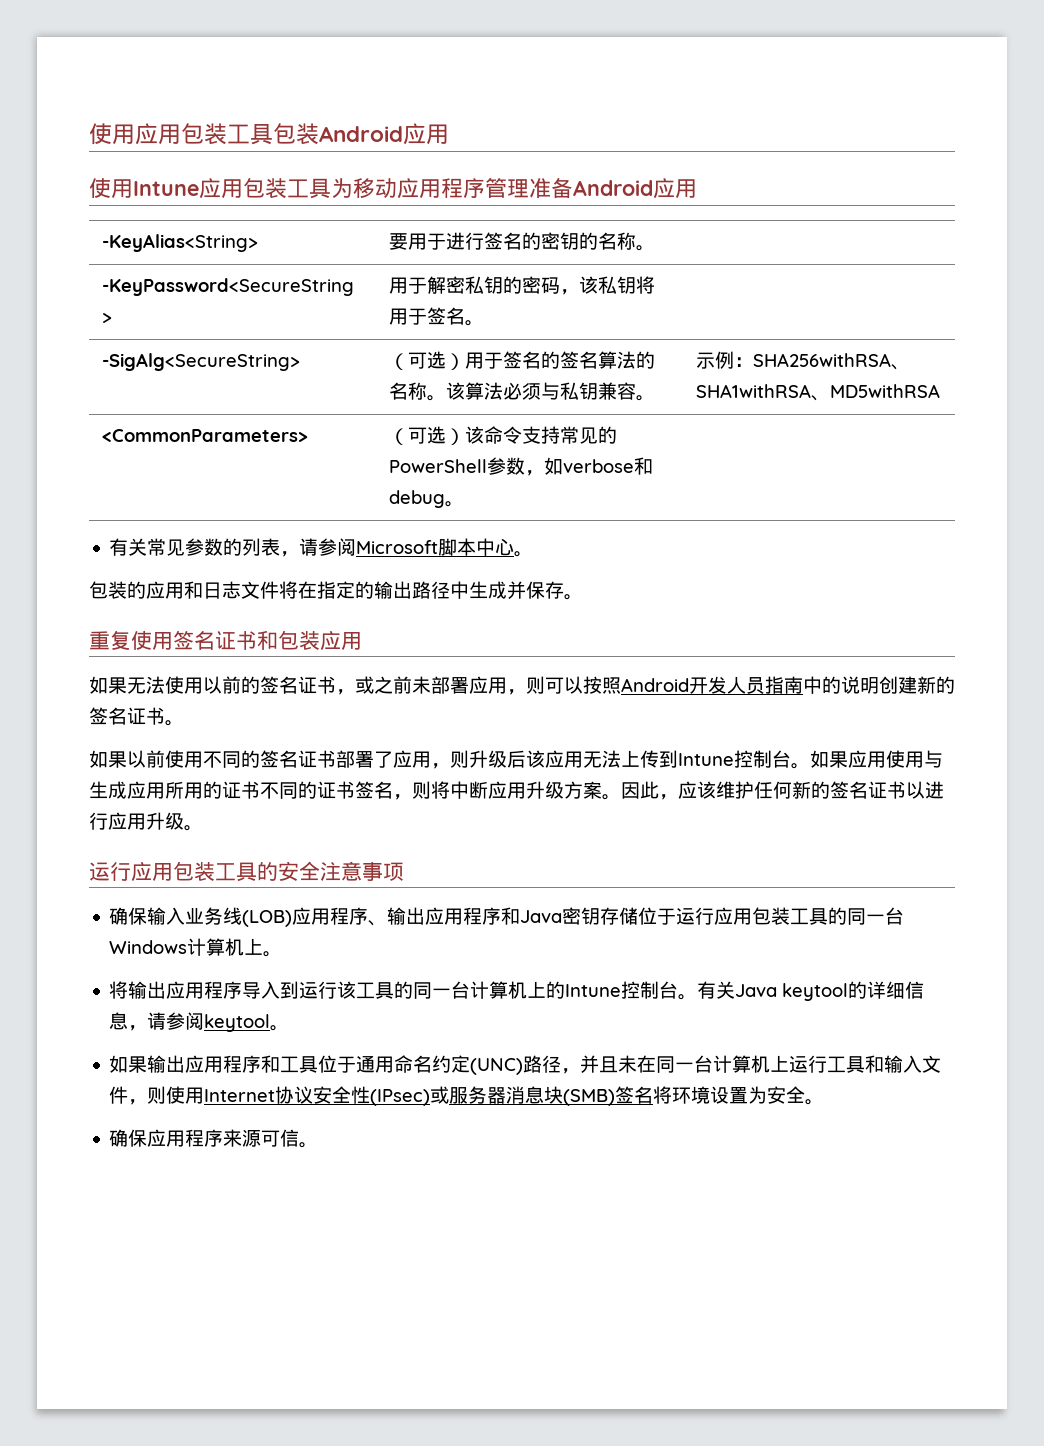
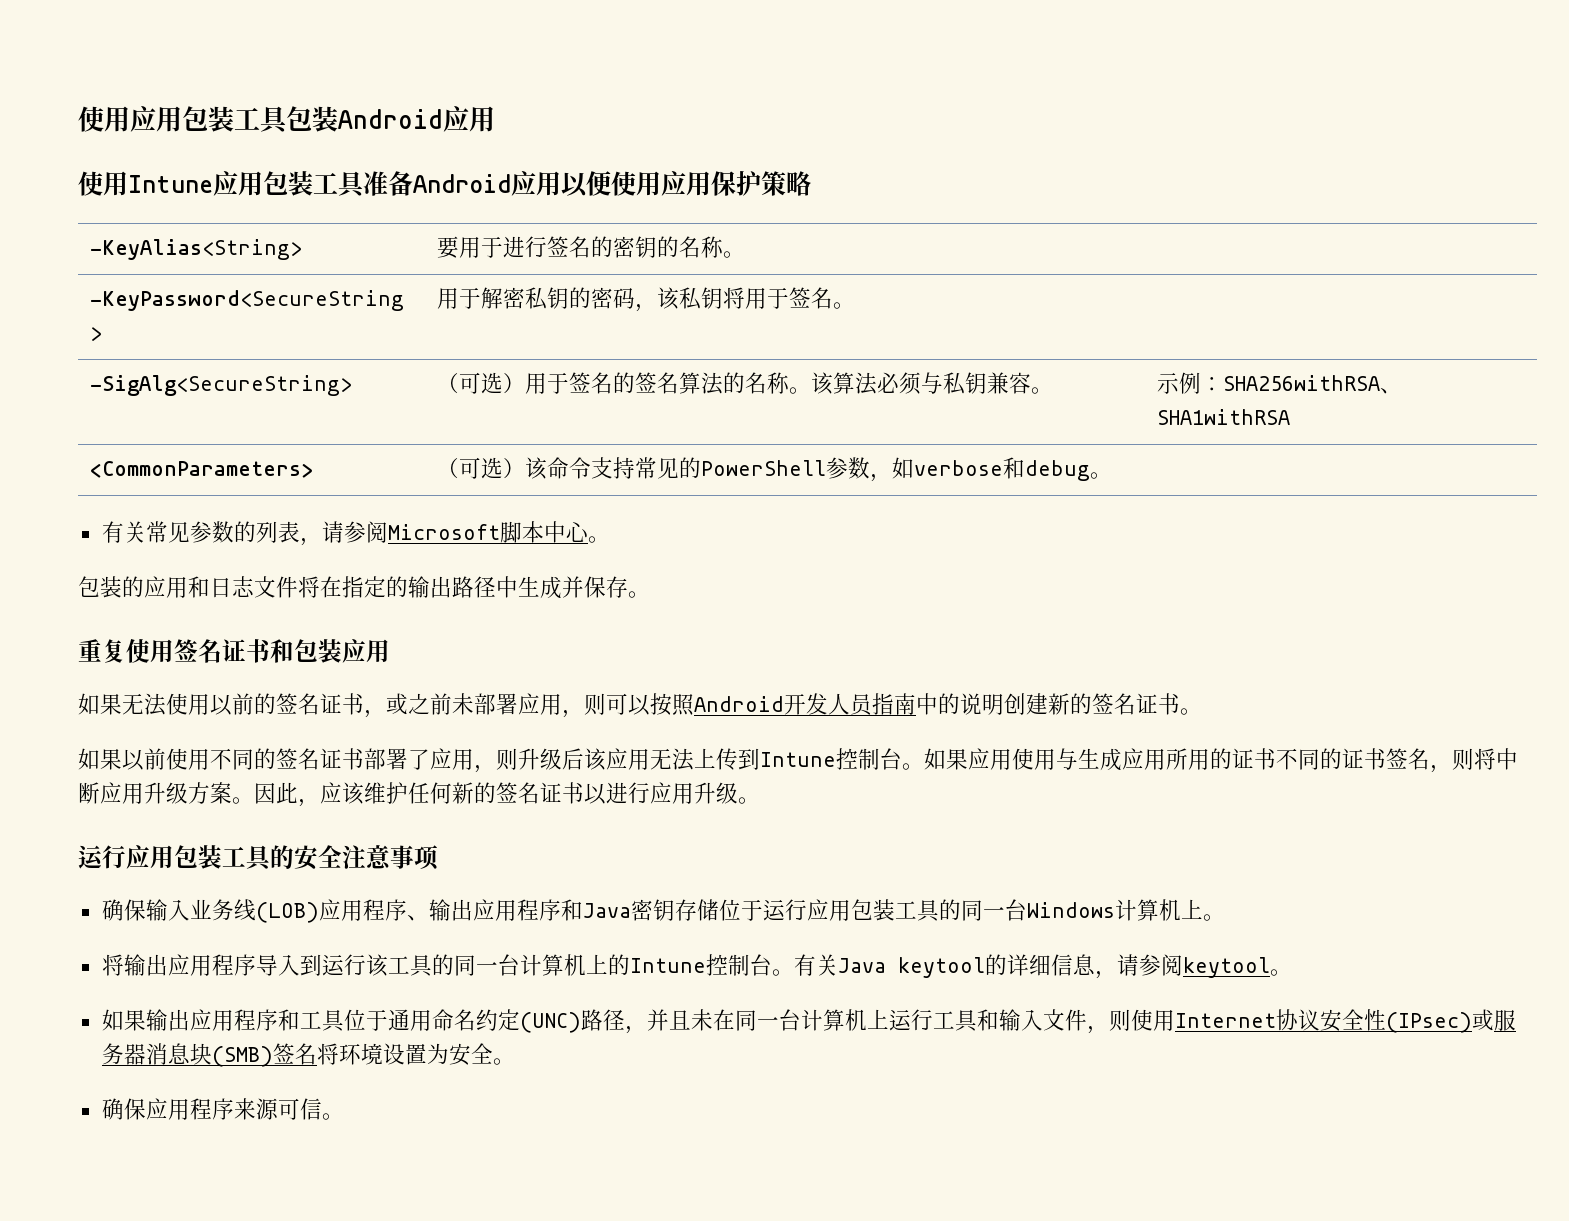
- 使用Intune应用包装工具为移动应用程序管理准备Android应用
+ 使用Intune应用包装工具准备Android应用以便使用应用保护策略
- -SigAlg<SecureString> | （可选）用于签名的签名算法的名称。该算法必须与私钥兼容。 | 示例：SHA256withRSA、SHA1withRSA、MD5withRSA
+ -SigAlg<SecureString> | （可选）用于签名的签名算法的名称。该算法必须与私钥兼容。 | 示例：SHA256withRSA、SHA1withRSA

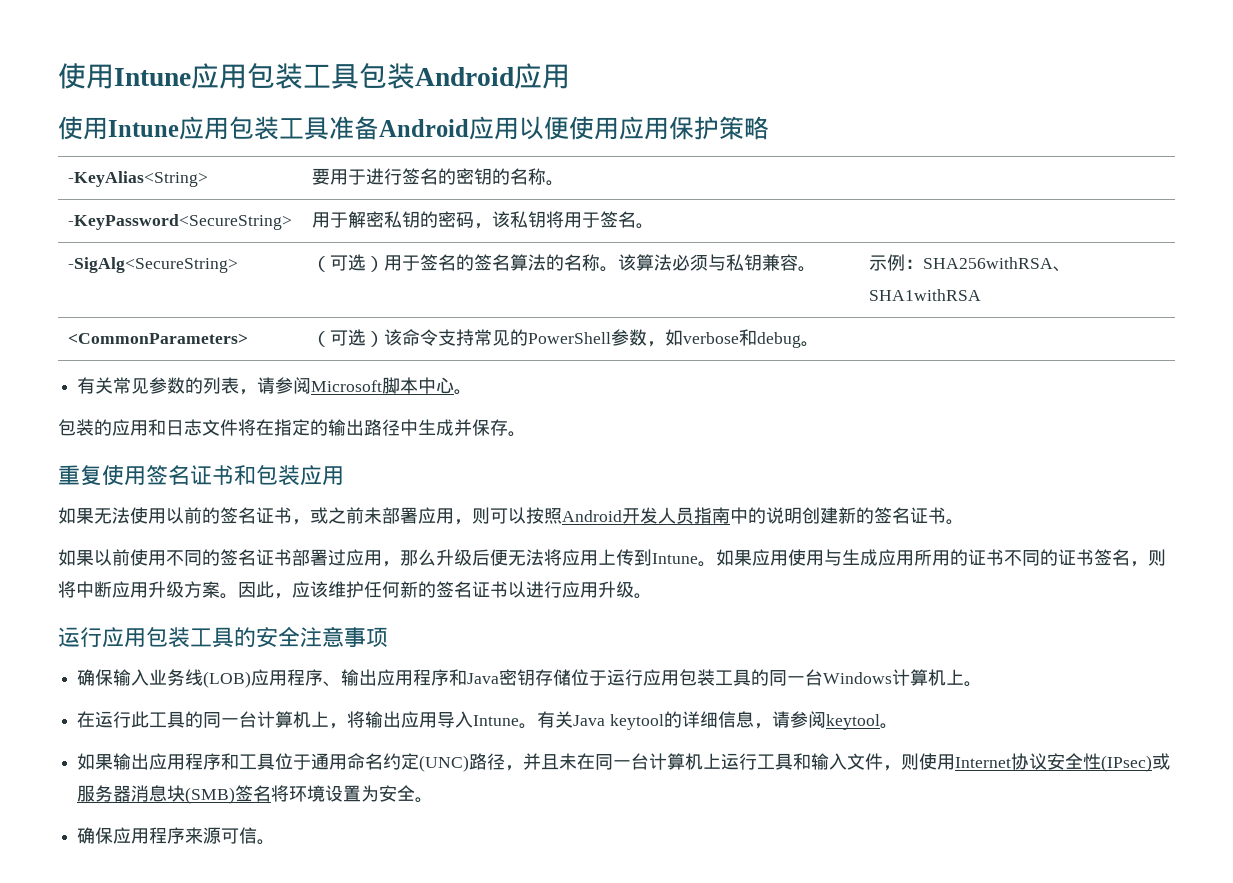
- 使用应用包装工具包装Android应用
+ 使用Intune应用包装工具包装Android应用
- 如果以前使用不同的签名证书部署了应用，则升级后该应用无法上传到Intune控制台。
+ 如果以前使用不同的签名证书部署过应用，那么升级后便无法将应用上传到Intune。
- 将输出应用程序导入到运行该工具的同一台计算机上的Intune控制台。
+ 在运行此工具的同一台计算机上，将输出应用导入Intune。

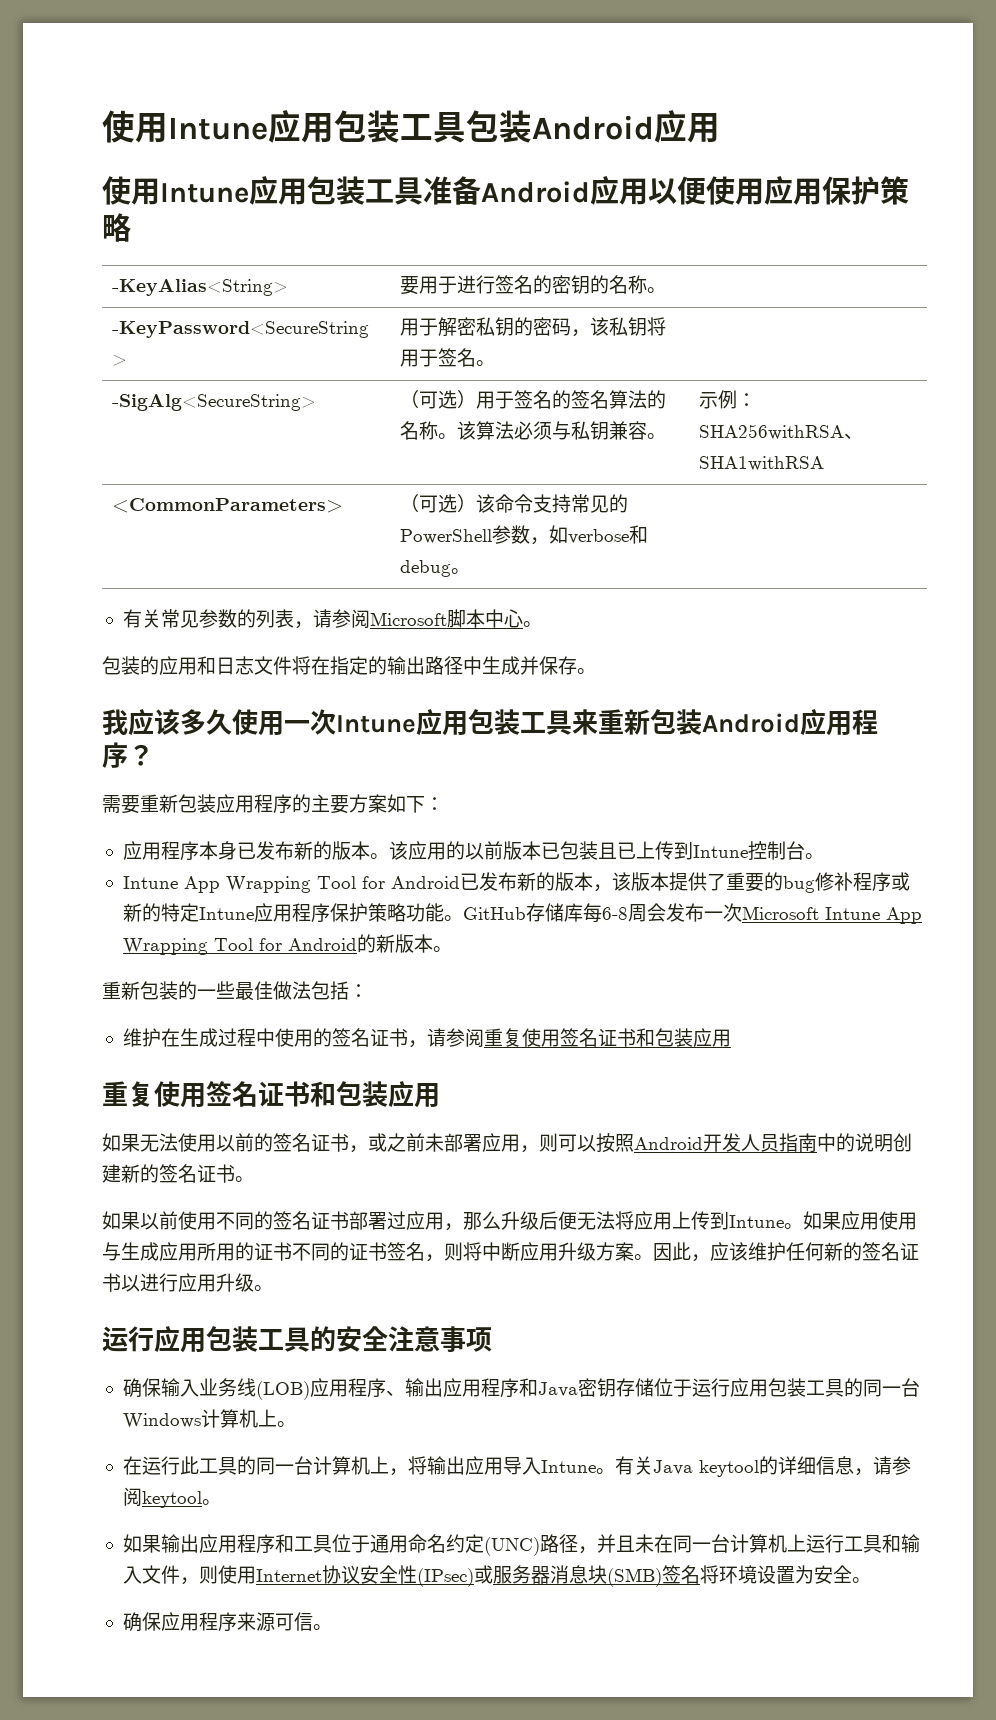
+ 我应该多久使用一次Intune应用包装工具来重新包装Android应用程序？
+ 需要重新包装应用程序的主要方案如下：
+ 应用程序本身已发布新的版本。该应用的以前版本已包装且已上传到Intune控制台。
+ Intune App Wrapping Tool for Android已发布新的版本，该版本提供了重要的bug修补程序或新的特定Intune应用程序保护策略功能。GitHub存储库每6-8周会发布一次Microsoft Intune App Wrapping Tool for Android的新版本。
+ 重新包装的一些最佳做法包括：
+ 维护在生成过程中使用的签名证书，请参阅重复使用签名证书和包装应用

